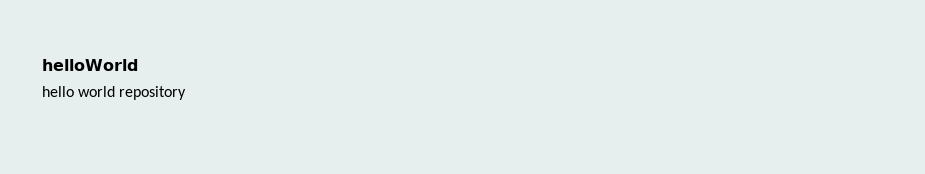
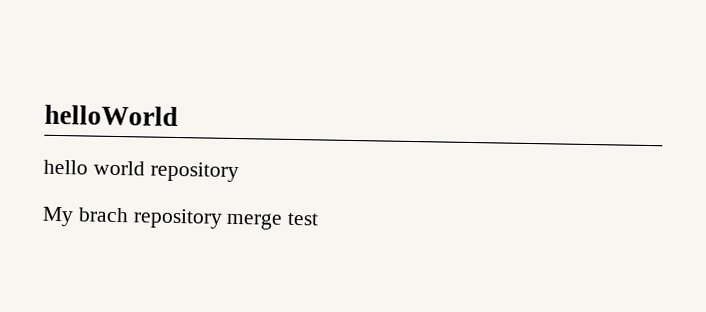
+ My brach repository merge test

